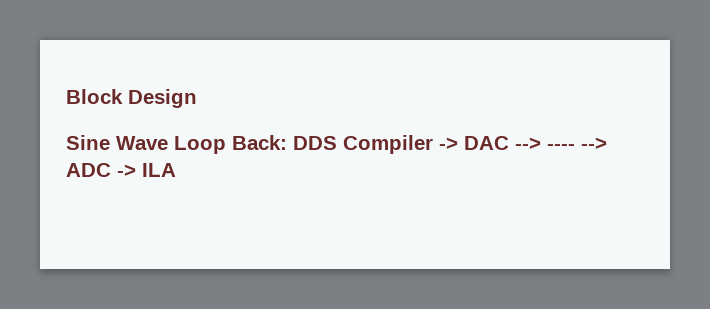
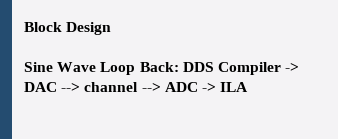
- Sine Wave Loop Back: DDS Compiler -> DAC --> ---- --> ADC -> ILA
+ Sine Wave Loop Back: DDS Compiler -> DAC --> channel --> ADC -> ILA

